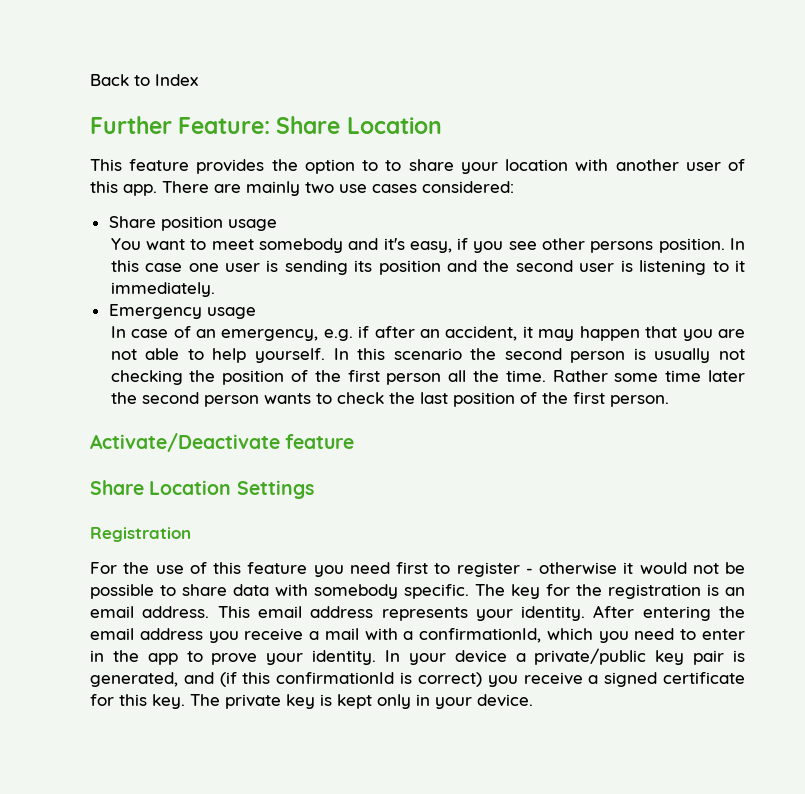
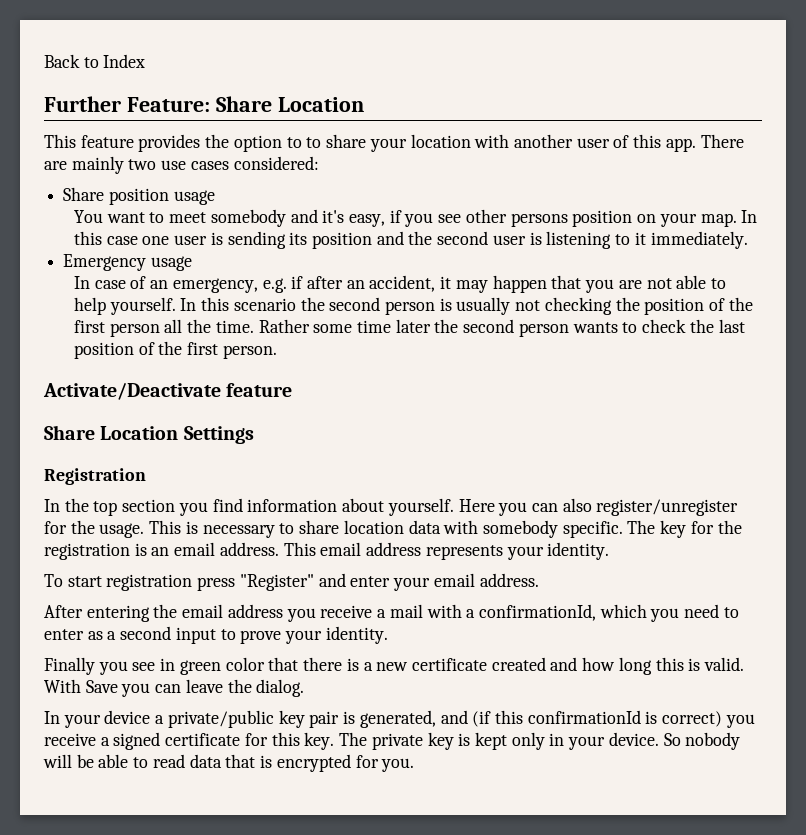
- You want to meet somebody and it's easy, if you see other persons position.
+ You want to meet somebody and it's easy, if you see other persons position on your map.
- For the use of this feature you need first to register - otherwise it would not be possible to share data with somebody specific.
+ In the top section you find information about yourself. Here you can also register/unregister for the usage. This is necessary to share location data with somebody specific.
- This email address represents your identity. After entering the email address you receive a mail with a confirmationId, which you need to enter in the app to prove your identity. In your device a private/public key pair is generated, and (if this confirmationId is correct) you receive a signed certificate for this key.
+ This email address represents your identity.
+ To start registration press "Register" and enter your email address.
+ After entering the email address you receive a mail with a confirmationId, which you need to enter as a second input to prove your identity.
+ Finally you see in green color that there is a new certificate created and how long this is valid. With Save you can leave the dialog.
+ In your device a private/public key pair is generated, and (if this confirmationId is correct) you receive a signed certificate for this key.
+ So nobody will be able to read data that is encrypted for you.

